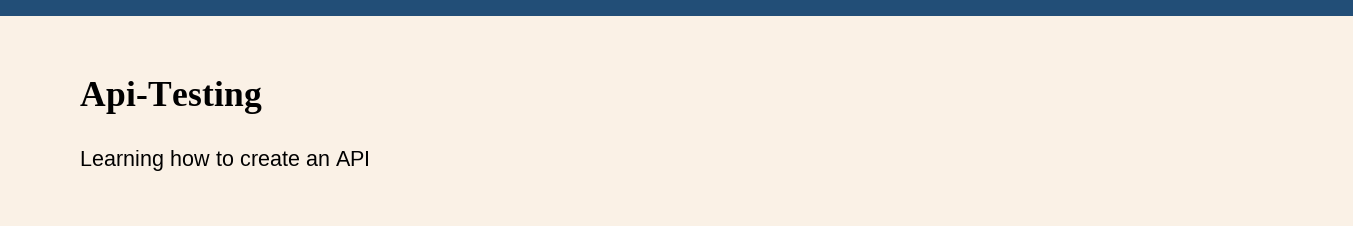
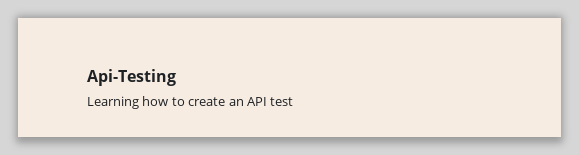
- Learning how to create an API
+ Learning how to create an API test

